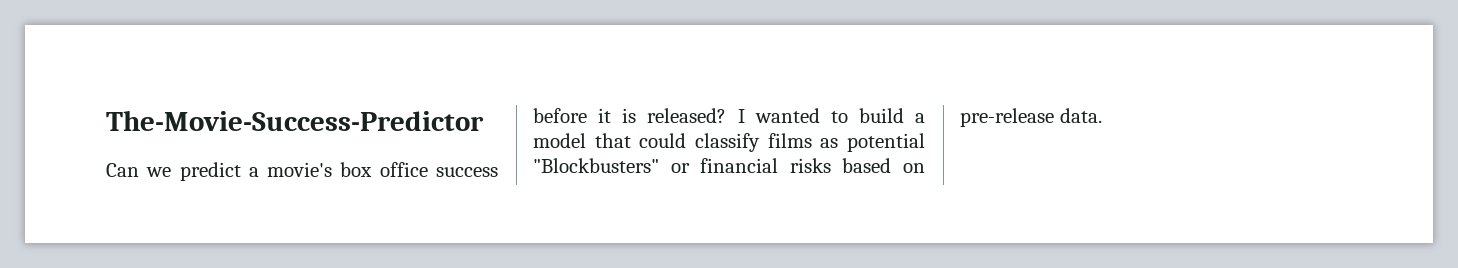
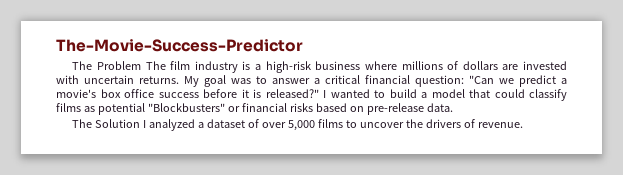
- Can we predict a movie's box office success before it is released?
+ The Problem The film industry is a high-risk business where millions of dollars are invested with uncertain returns. My goal was to answer a critical financial question: "Can we predict a movie's box office success before it is released?"
+ The Solution I analyzed a dataset of over 5,000 films to uncover the drivers of revenue.

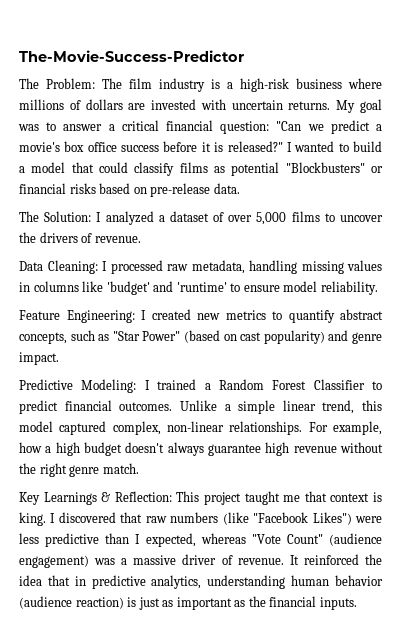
- The Problem The film industry is a high-risk business where millions of dollars are invested with uncertain returns.
+ The Problem: The film industry is a high-risk business where millions of dollars are invested with uncertain returns.
- The Solution I analyzed a dataset of over 5,000 films to uncover the drivers of revenue.
+ The Solution: I analyzed a dataset of over 5,000 films to uncover the drivers of revenue.
+ Data Cleaning: I processed raw metadata, handling missing values in columns like 'budget' and 'runtime' to ensure model reliability.
+ Feature Engineering: I created new metrics to quantify abstract concepts, such as "Star Power" (based on cast popularity) and genre impact.
+ Predictive Modeling: I trained a Random Forest Classifier to predict financial outcomes. Unlike a simple linear trend, this model captured complex, non-linear relationships. For example, how a high budget doesn't always guarantee high revenue without the right genre match.
+ Key Learnings & Reflection: This project taught me that context is king. I discovered that raw numbers (like "Facebook Likes") were less predictive than I expected, whereas "Vote Count" (audience engagement) was a massive driver of revenue. It reinforced the idea that in predictive analytics, understanding human behavior (audience reaction) is just as important as the financial inputs.

